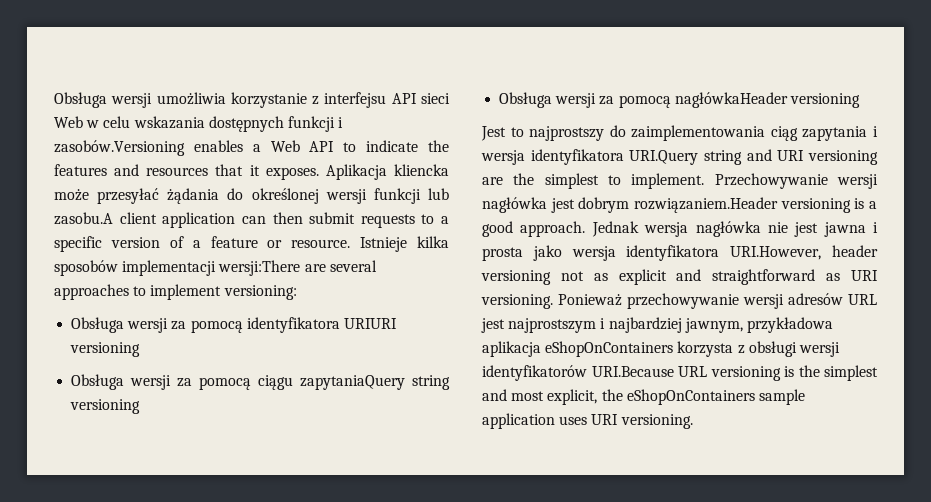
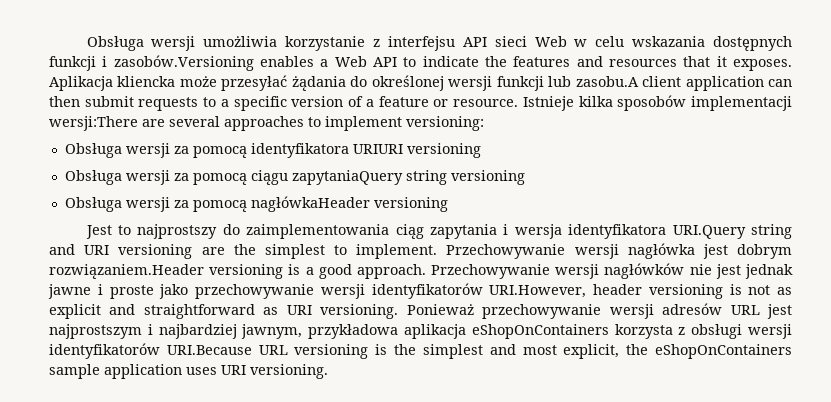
- Jednak wersja nagłówka nie jest jawna i prosta jako wersja identyfikatora URI.However, header versioning not as explicit and straightforward as URI versioning.
+ Przechowywanie wersji nagłówków nie jest jednak jawne i proste jako przechowywanie wersji identyfikatorów URI.However, header versioning is not as explicit and straightforward as URI versioning.

